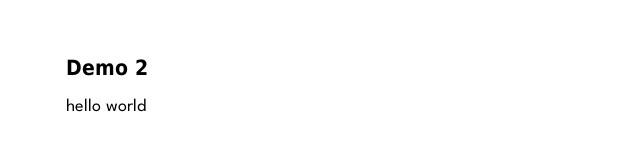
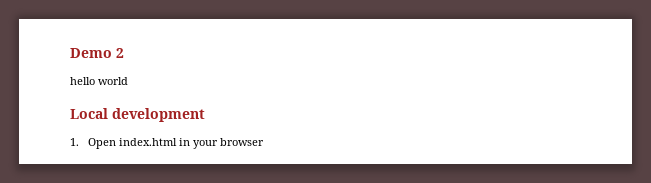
+ Local development
+ 1. Open index.html in your browser

